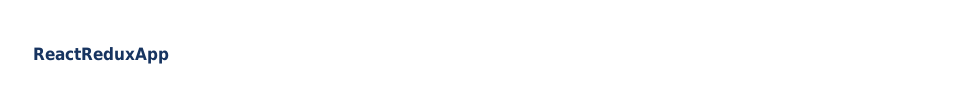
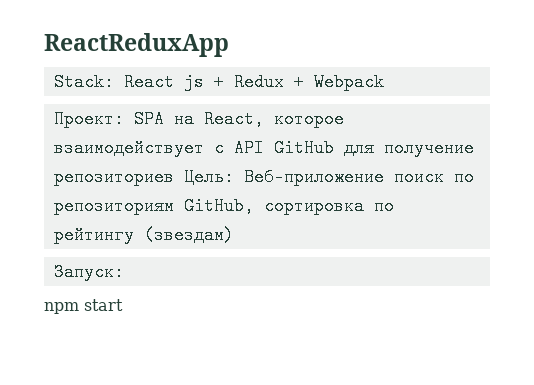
+ Stack: React js + Redux + Webpack
+ Проект: SPA на React, которое взаимодействует с API GitHub для получение репозиториев Цель: Веб-приложение поиск по репозиториям GitHub, сортировка по рейтингу (звездам)
+ Запуск:
+ npm start

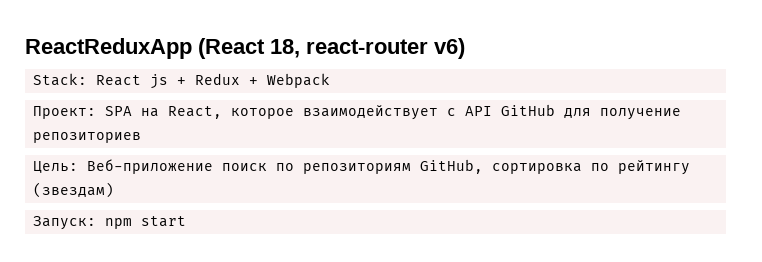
- ReactReduxApp
+ ReactReduxApp (React 18, react-router v6)
- Проект: SPA на React, которое взаимодействует с API GitHub для получение репозиториев Цель: Веб-приложение поиск по репозиториям GitHub, сортировка по рейтингу (звездам)
+ Проект: SPA на React, которое взаимодействует с API GitHub для получение репозиториев
+ Цель: Веб-приложение поиск по репозиториям GitHub, сортировка по рейтингу (звездам)
- Запуск:
- npm start
+ Запуск: npm start

